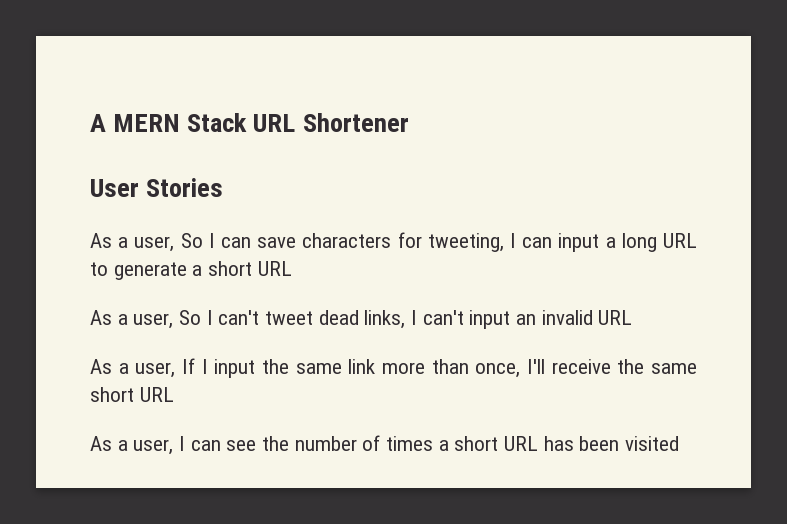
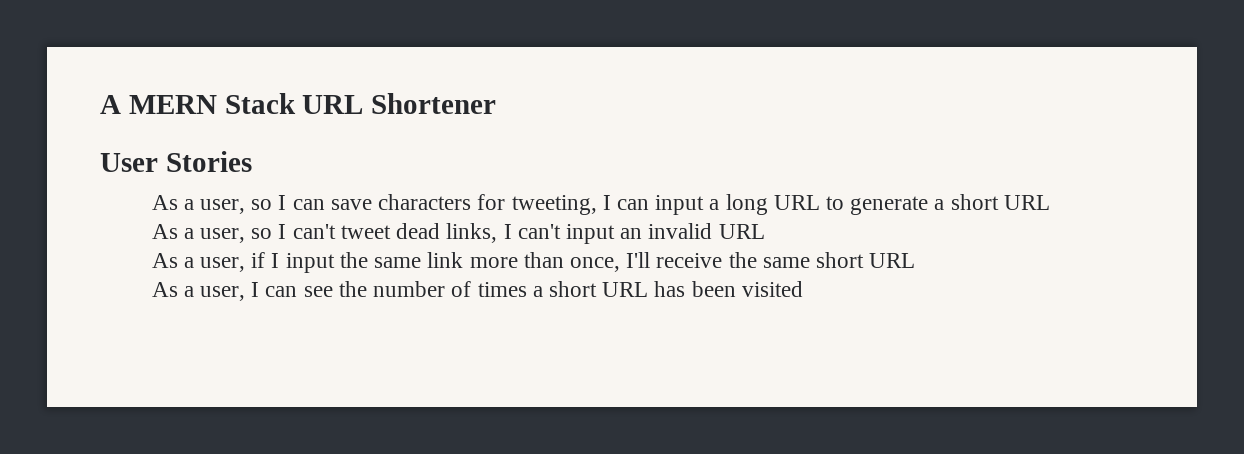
- As a user, So I can save characters for tweeting, I can input a long URL to generate a short URL
+ As a user, so I can save characters for tweeting, I can input a long URL to generate a short URL
- As a user, So I can't tweet dead links, I can't input an invalid URL
+ As a user, so I can't tweet dead links, I can't input an invalid URL
- As a user, If I input the same link more than once, I'll receive the same short URL
+ As a user, if I input the same link more than once, I'll receive the same short URL

